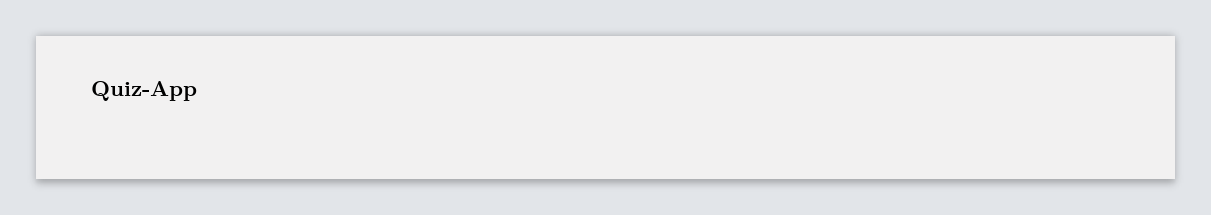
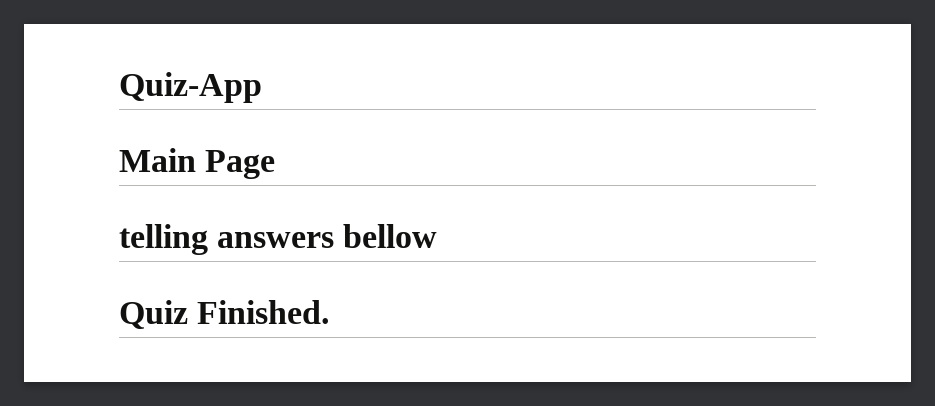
+ Main Page
+ telling answers bellow
+ Quiz Finished.

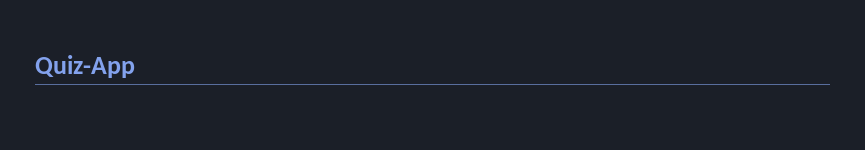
- Main Page
- telling answers bellow
- Quiz Finished.

